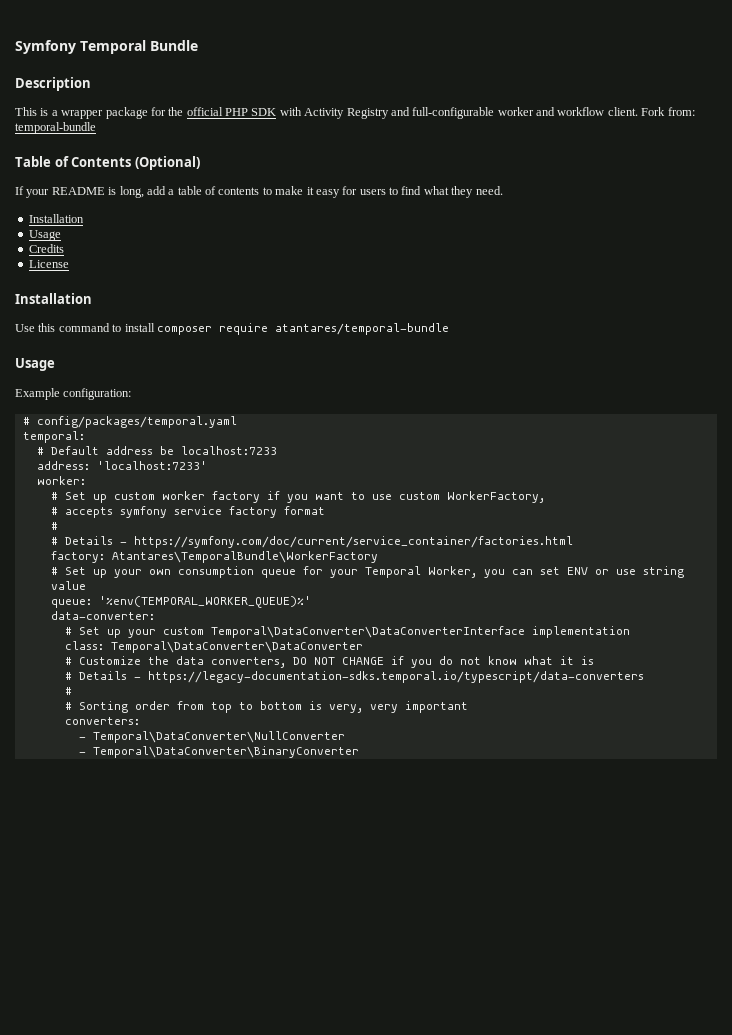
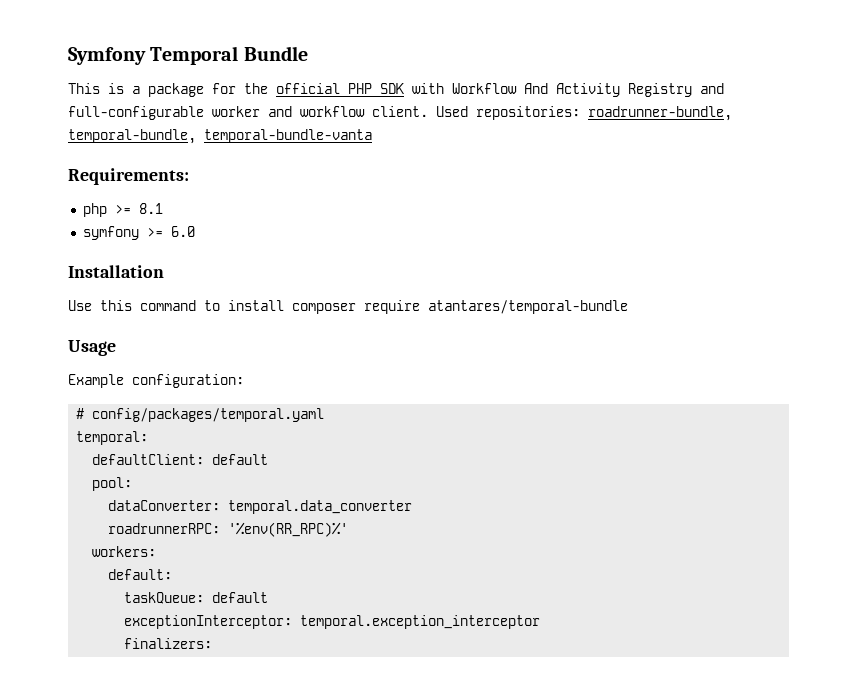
- Description
- This is a wrapper package for the official PHP SDK with Activity Registry and full-configurable worker and workflow client.
+ This is a package for the official PHP SDK with Workflow And Activity Registry and full-configurable worker and workflow client.
- Fork from: temporal-bundle
- Table of Contents (Optional)
- If your README is long, add a table of contents to make it easy for users to find what they need.
- Installation
- Usage
- Credits
- License
+ Used repositories: roadrunner-bundle, temporal-bundle, temporal-bundle-vanta
+ Requirements:
+ php >= 8.1
+ symfony >= 6.0
- # Default address be localhost:7233
- address: 'localhost:7233'
- worker:
- # Set up custom worker factory if you want to use custom WorkerFactory,
- # accepts symfony service factory format
- #
- # Details - https://symfony.com/doc/current/service_container/factories.html
- factory: Atantares\TemporalBundle\WorkerFactory
- # Set up your own consumption queue for your Temporal Worker, you can set ENV or use string value
- queue: '%env(TEMPORAL_WORKER_QUEUE)%'
- data-converter:
- # Set up your custom Temporal\DataConverter\DataConverterInterface implementation
- class: Temporal\DataConverter\DataConverter
- # Customize the data converters, DO NOT CHANGE if you do not know what it is
- # Details - https://legacy-documentation-sdks.temporal.io/typescript/data-converters
- #
- # Sorting order from top to bottom is very, very important
- converters:
- - Temporal\DataConverter\NullConverter
- - Temporal\DataConverter\BinaryConverter
+ defaultClient: default
+ pool:
+ dataConverter: temporal.data_converter
+ roadrunnerRPC: '%env(RR_RPC)%'
+ workers:
+ default:
+ taskQueue: default
+ exceptionInterceptor: temporal.exception_interceptor
+ finalizers:

